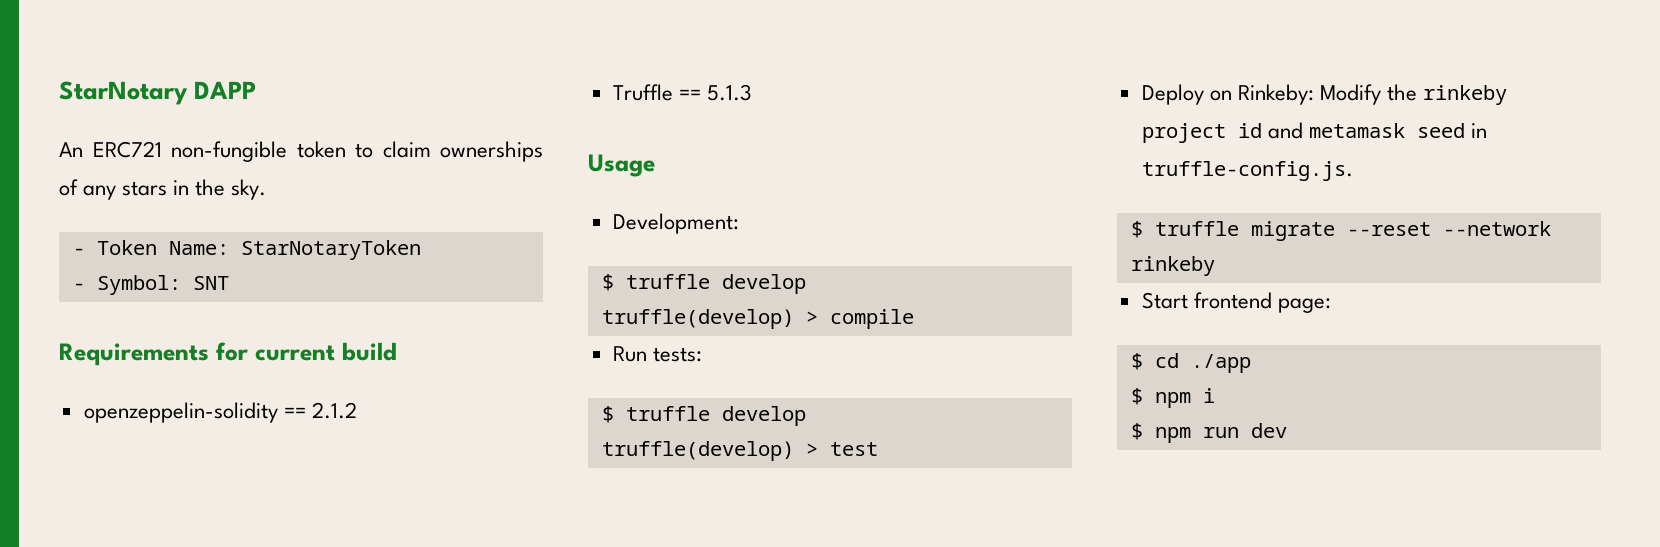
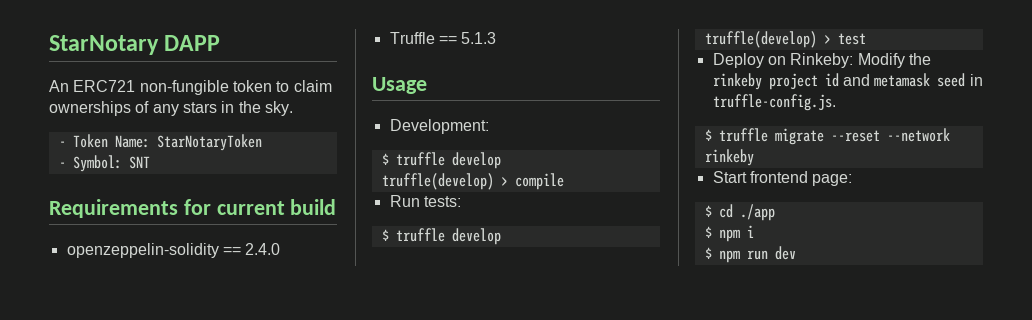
- openzeppelin-solidity == 2.1.2
+ openzeppelin-solidity == 2.4.0

